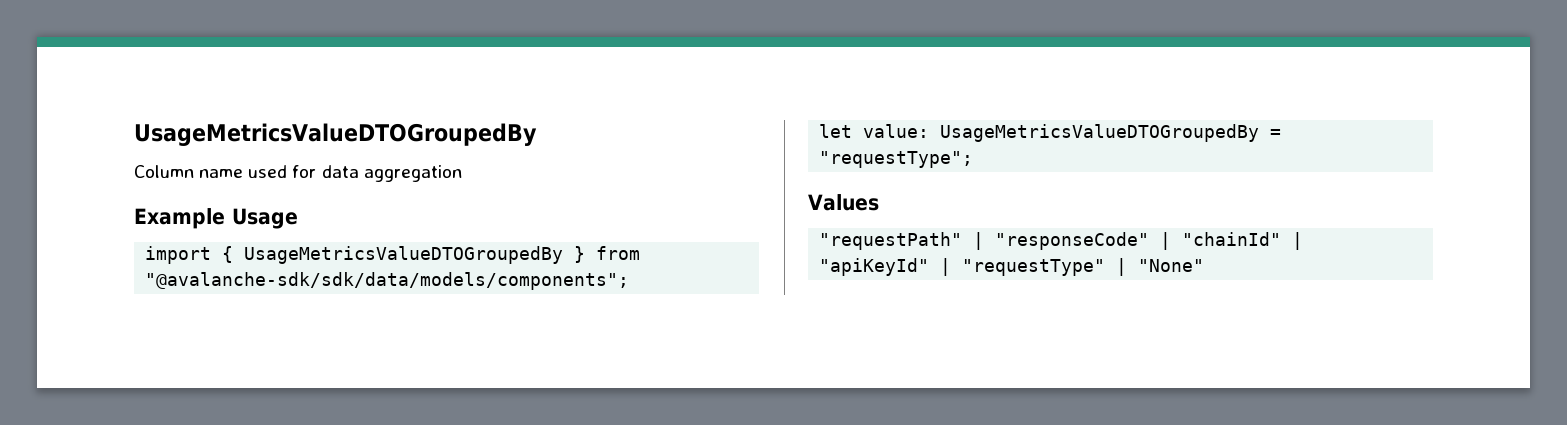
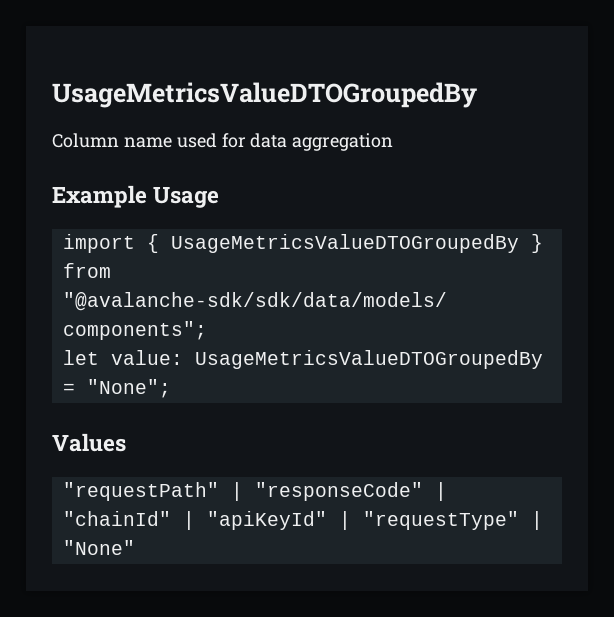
- let value: UsageMetricsValueDTOGroupedBy = "requestType";
+ let value: UsageMetricsValueDTOGroupedBy = "None";

